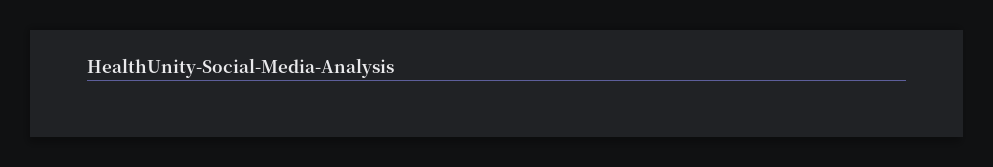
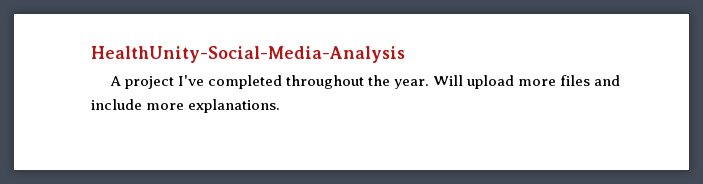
+ A project I've completed throughout the year. Will upload more files and include more explanations.

